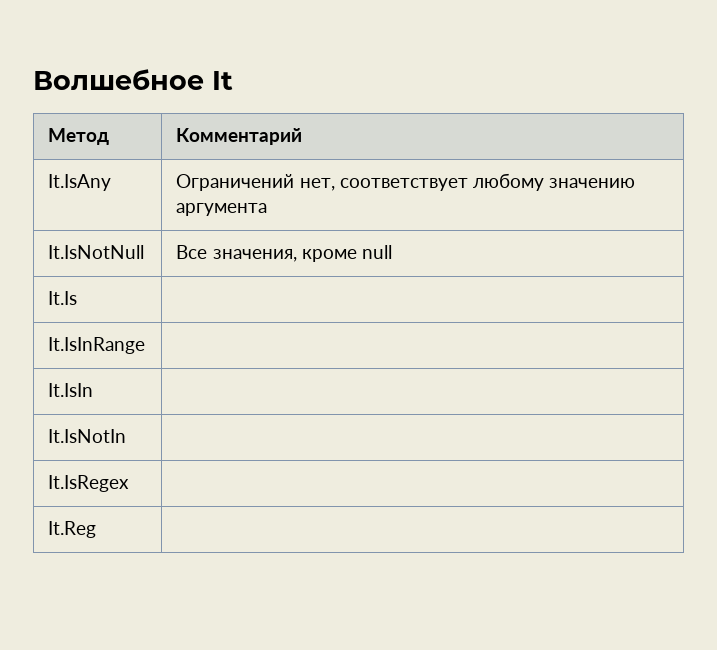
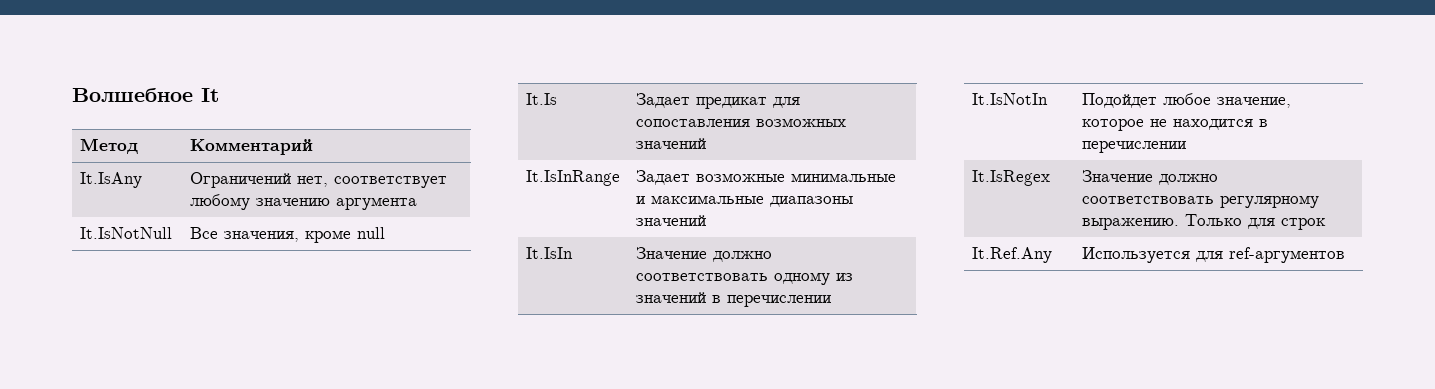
- It.Is |
- It.IsInRange |
- It.IsIn |
- It.IsNotIn |
- It.IsRegex |
- It.Reg |
+ It.Is | Задает предикат для сопоставления возможных значений
+ It.IsInRange | Задает возможные минимальные и максимальные диапазоны значений
+ It.IsIn | Значение должно соответствовать одному из значений в перечислении
+ It.IsNotIn | Подойдет любое значение, которое не находится в перечислении
+ It.IsRegex | Значение должно соответствовать регулярному выражению. Только для строк
+ It.Ref.Any | Используется для ref-аргументов

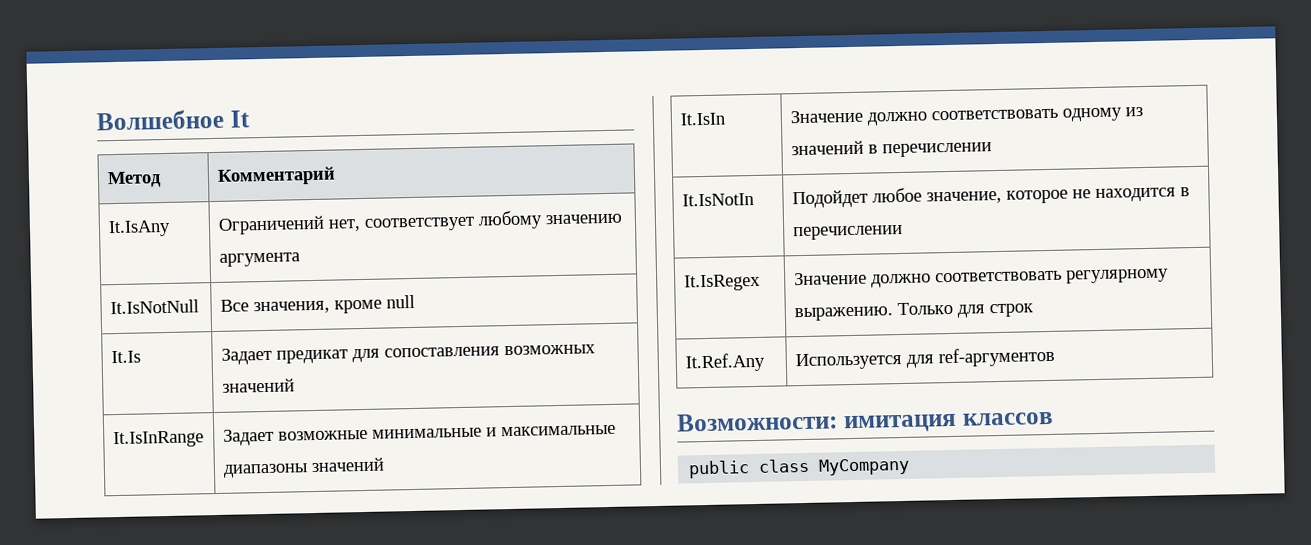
+ Возможности: имитация классов
+ public class MyCompany

